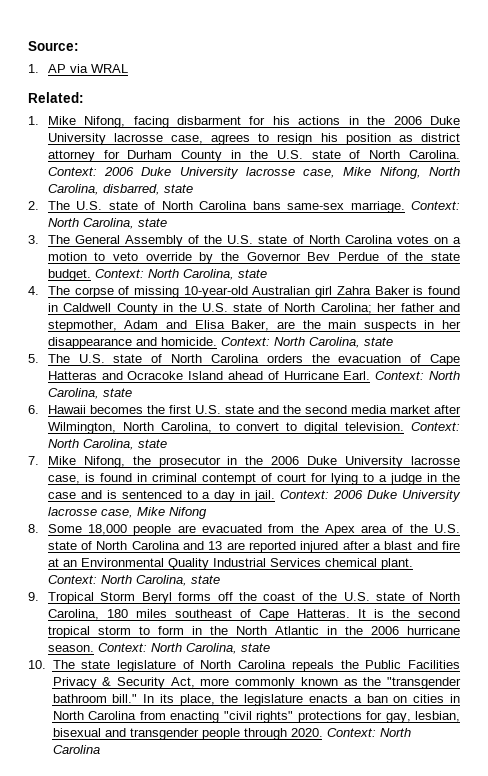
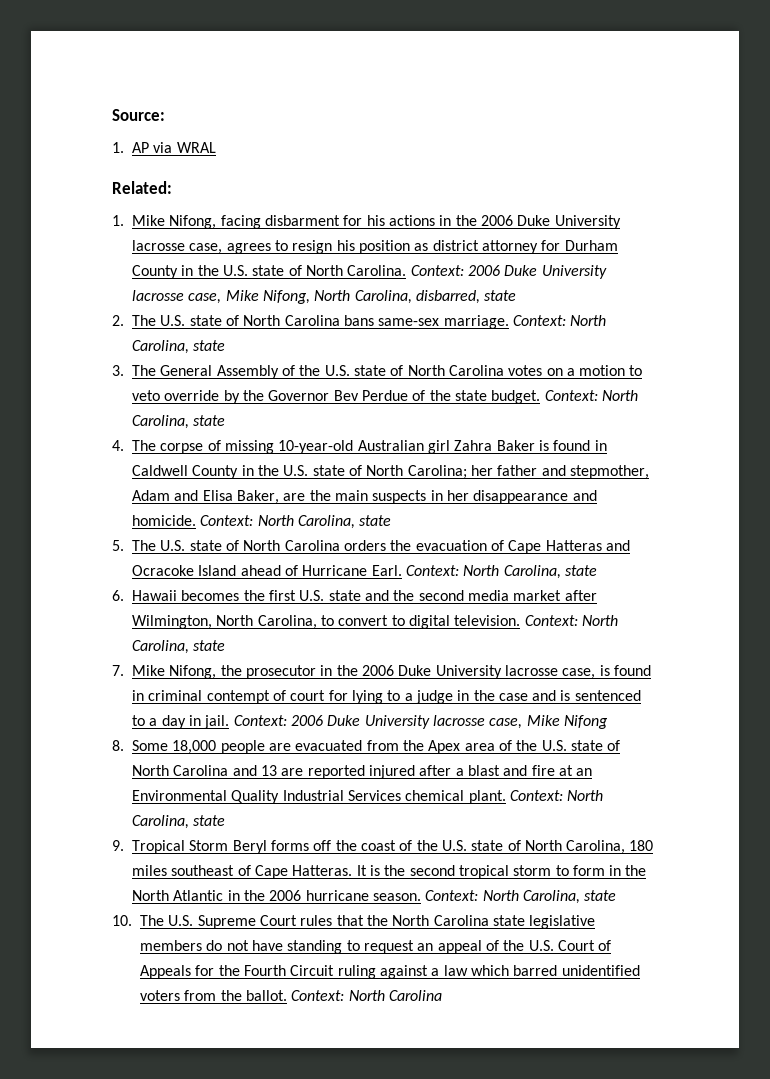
- 10. The state legislature of North Carolina repeals the Public Facilities Privacy & Security Act, more commonly known as the "transgender bathroom bill." In its place, the legislature enacts a ban on cities in North Carolina from enacting "civil rights" protections for gay, lesbian, bisexual and transgender people through 2020.
+ 10. The U.S. Supreme Court rules that the North Carolina state legislative members do not have standing to request an appeal of the U.S. Court of Appeals for the Fourth Circuit ruling against a law which barred unidentified voters from the ballot.

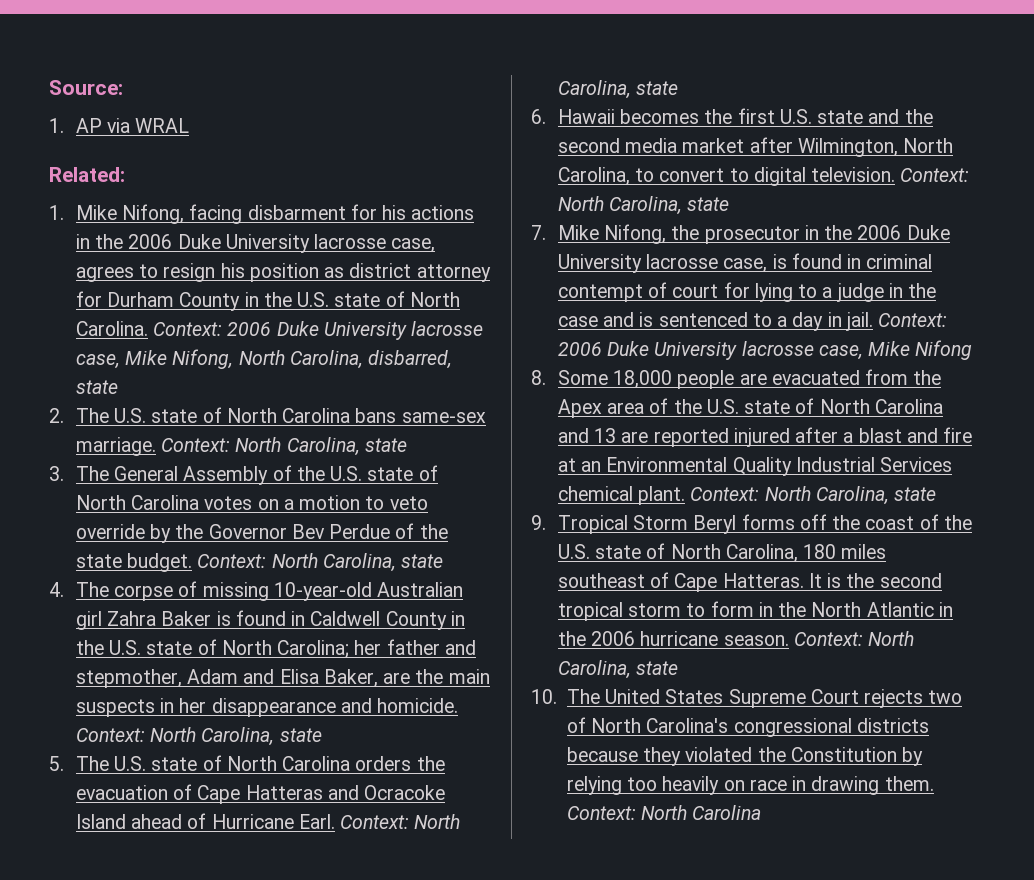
- 10. The U.S. Supreme Court rules that the North Carolina state legislative members do not have standing to request an appeal of the U.S. Court of Appeals for the Fourth Circuit ruling against a law which barred unidentified voters from the ballot.
+ 10. The United States Supreme Court rejects two of North Carolina's congressional districts because they violated the Constitution by relying too heavily on race in drawing them.

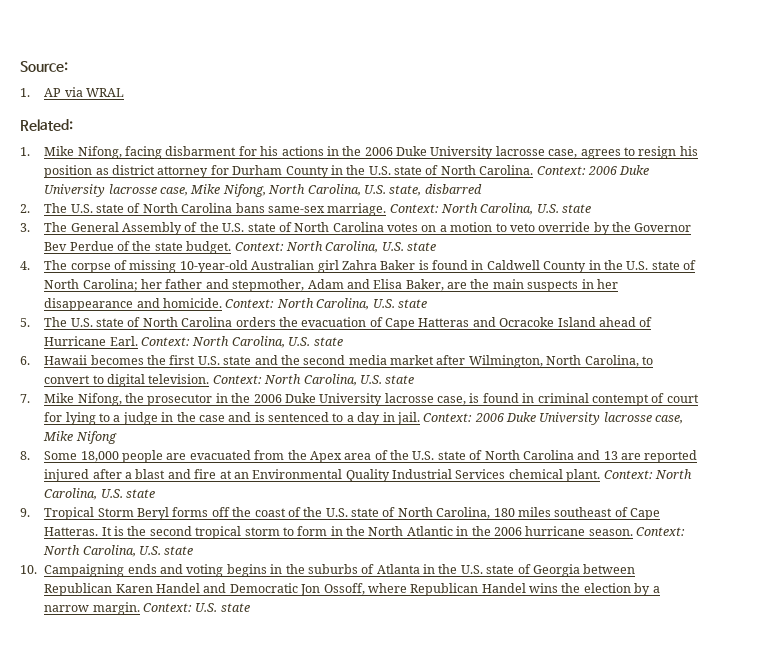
- Context: 2006 Duke University lacrosse case, Mike Nifong, North Carolina, disbarred, state
+ Context: 2006 Duke University lacrosse case, Mike Nifong, North Carolina, U.S. state, disbarred
- 2. The U.S. state of North Carolina bans same-sex marriage. Context: North Carolina, state
+ 2. The U.S. state of North Carolina bans same-sex marriage. Context: North Carolina, U.S. state
- 3. The General Assembly of the U.S. state of North Carolina votes on a motion to veto override by the Governor Bev Perdue of the state budget. Context: North Carolina, state
+ 3. The General Assembly of the U.S. state of North Carolina votes on a motion to veto override by the Governor Bev Perdue of the state budget. Context: North Carolina, U.S. state
- 4. The corpse of missing 10-year-old Australian girl Zahra Baker is found in Caldwell County in the U.S. state of North Carolina; her father and stepmother, Adam and Elisa Baker, are the main suspects in her disappearance and homicide. Context: North Carolina, state
+ 4. The corpse of missing 10-year-old Australian girl Zahra Baker is found in Caldwell County in the U.S. state of North Carolina; her father and stepmother, Adam and Elisa Baker, are the main suspects in her disappearance and homicide. Context: North Carolina, U.S. state
- 5. The U.S. state of North Carolina orders the evacuation of Cape Hatteras and Ocracoke Island ahead of Hurricane Earl. Context: North Carolina, state
+ 5. The U.S. state of North Carolina orders the evacuation of Cape Hatteras and Ocracoke Island ahead of Hurricane Earl. Context: North Carolina, U.S. state
- 6. Hawaii becomes the first U.S. state and the second media market after Wilmington, North Carolina, to convert to digital television. Context: North Carolina, state
+ 6. Hawaii becomes the first U.S. state and the second media market after Wilmington, North Carolina, to convert to digital television. Context: North Carolina, U.S. state
- 8. Some 18,000 people are evacuated from the Apex area of the U.S. state of North Carolina and 13 are reported injured after a blast and fire at an Environmental Quality Industrial Services chemical plant. Context: North Carolina, state
+ 8. Some 18,000 people are evacuated from the Apex area of the U.S. state of North Carolina and 13 are reported injured after a blast and fire at an Environmental Quality Industrial Services chemical plant. Context: North Carolina, U.S. state
- It is the second tropical storm to form in the North Atlantic in the 2006 hurricane season. Context: North Carolina, state
+ It is the second tropical storm to form in the North Atlantic in the 2006 hurricane season. Context: North Carolina, U.S. state
- 10. The United States Supreme Court rejects two of North Carolina's congressional districts because they violated the Constitution by relying too heavily on race in drawing them. Context: North Carolina
+ 10. Campaigning ends and voting begins in the suburbs of Atlanta in the U.S. state of Georgia between Republican Karen Handel and Democratic Jon Ossoff, where Republican Handel wins the election by a narrow margin. Context: U.S. state

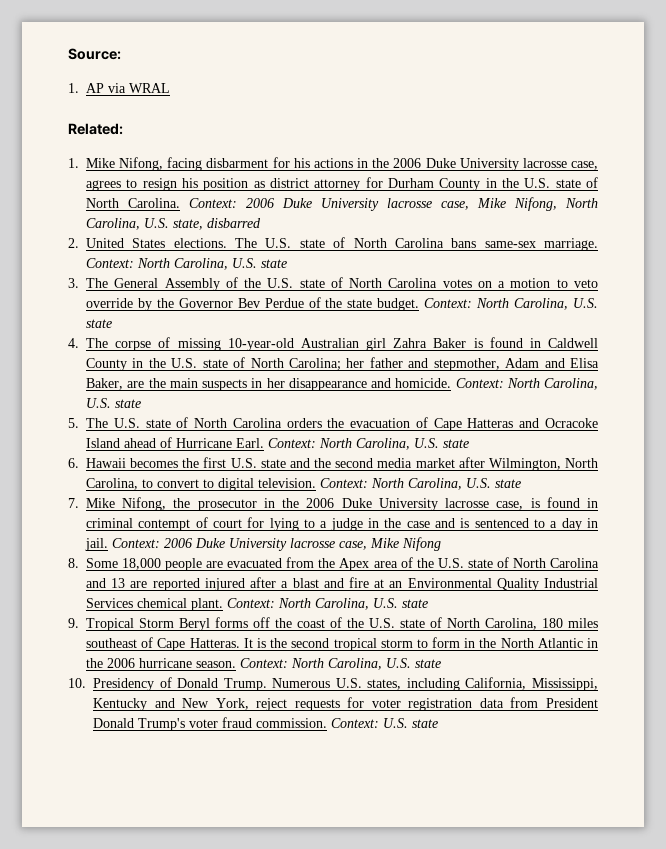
- 2. The U.S. state of North Carolina bans same-sex marriage.
+ 2. United States elections. The U.S. state of North Carolina bans same-sex marriage.
- 10. Campaigning ends and voting begins in the suburbs of Atlanta in the U.S. state of Georgia between Republican Karen Handel and Democratic Jon Ossoff, where Republican Handel wins the election by a narrow margin.
+ 10. Presidency of Donald Trump. Numerous U.S. states, including California, Mississippi, Kentucky and New York, reject requests for voter registration data from President Donald Trump's voter fraud commission.

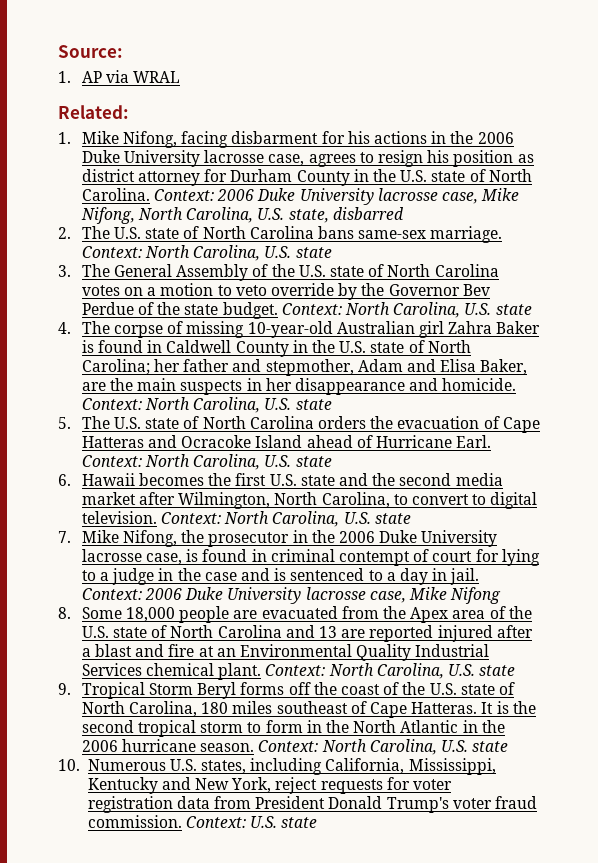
- 2. United States elections. The U.S. state of North Carolina bans same-sex marriage.
+ 2. The U.S. state of North Carolina bans same-sex marriage.
- 10. Presidency of Donald Trump. Numerous U.S. states, including California, Mississippi, Kentucky and New York, reject requests for voter registration data from President Donald Trump's voter fraud commission.
+ 10. Numerous U.S. states, including California, Mississippi, Kentucky and New York, reject requests for voter registration data from President Donald Trump's voter fraud commission.

